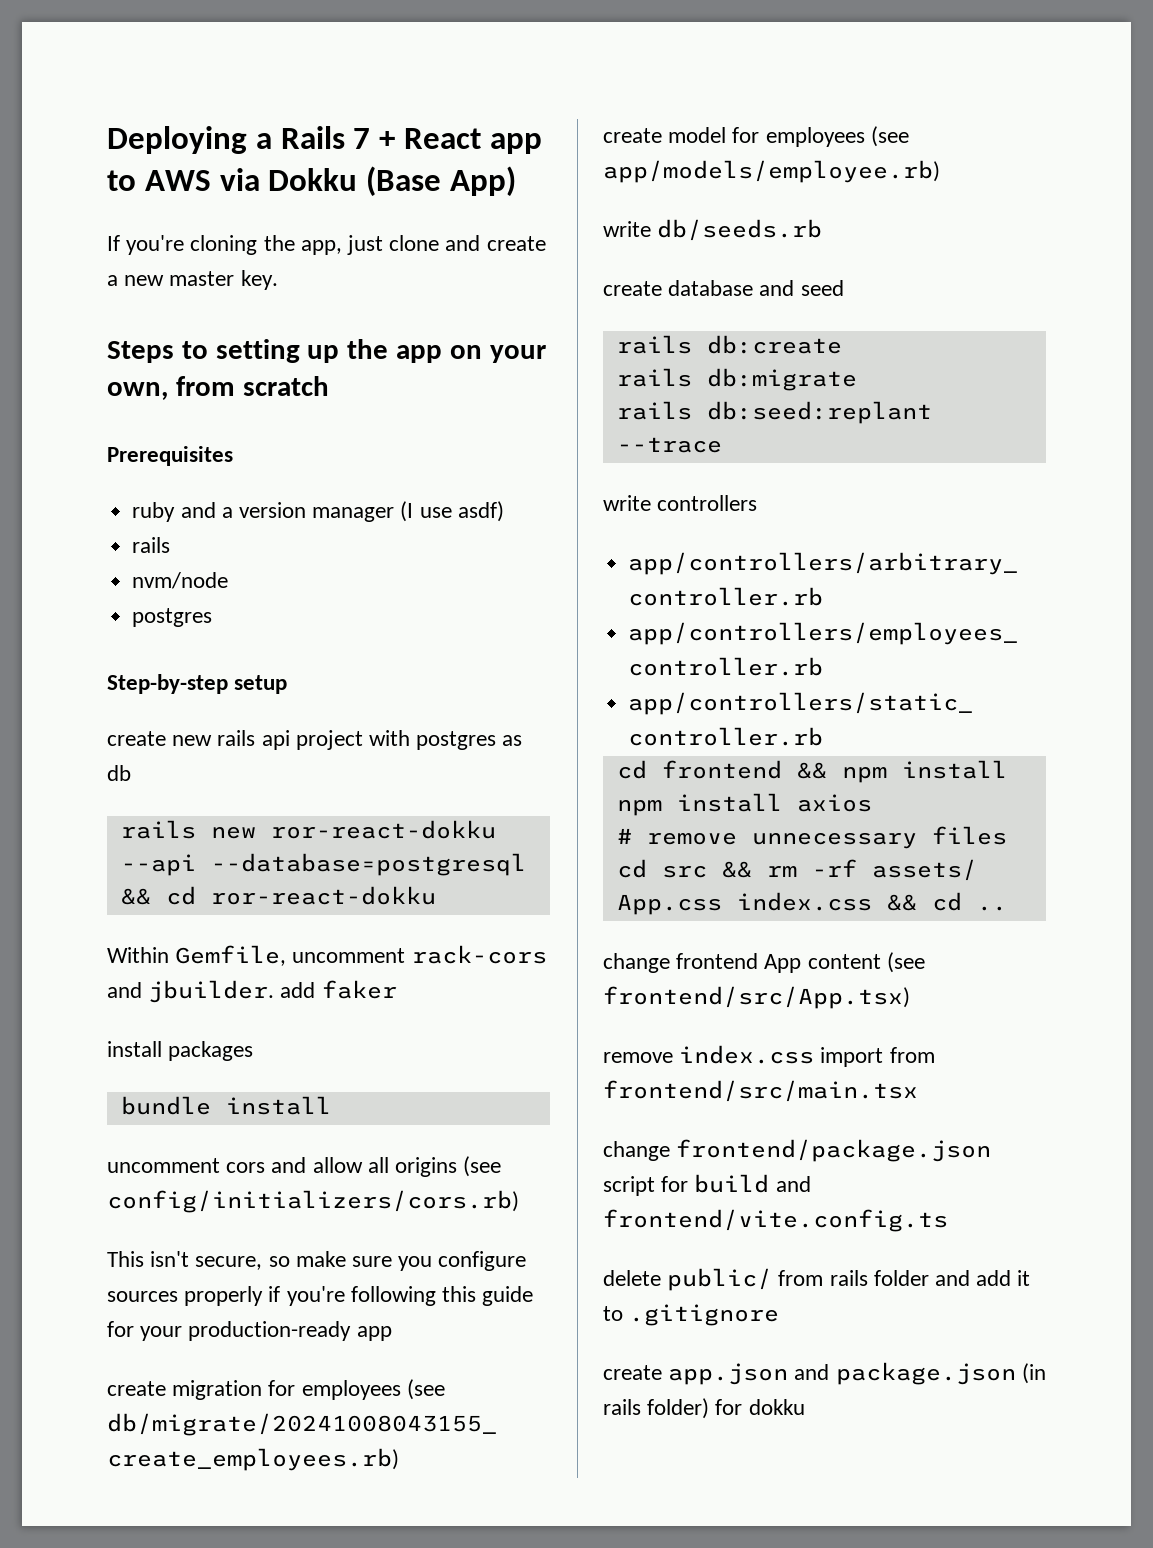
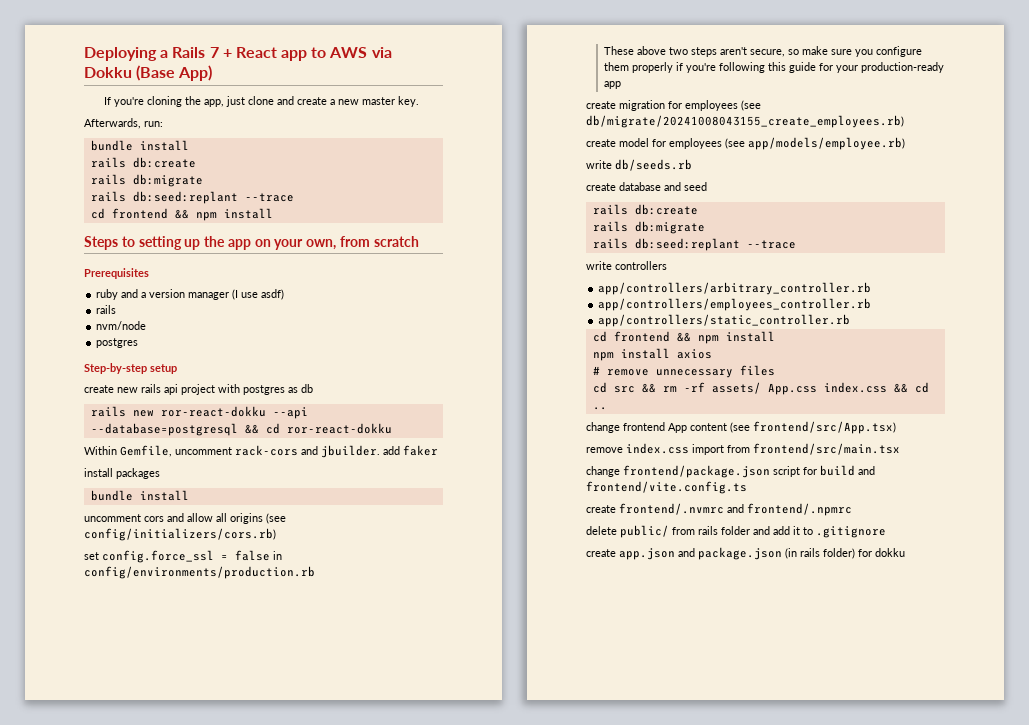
+ Afterwards, run:
+ bundle install
+ rails db:create
+ rails db:migrate
+ rails db:seed:replant --trace
+ cd frontend && npm install
- This isn't secure, so make sure you configure sources properly if you're following this guide for your production-ready app
+ set config.force_ssl = false in config/environments/production.rb
+ These above two steps aren't secure, so make sure you configure them properly if you're following this guide for your production-ready app
+ create frontend/.nvmrc and frontend/.npmrc

